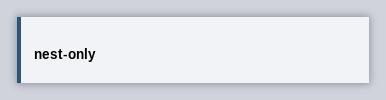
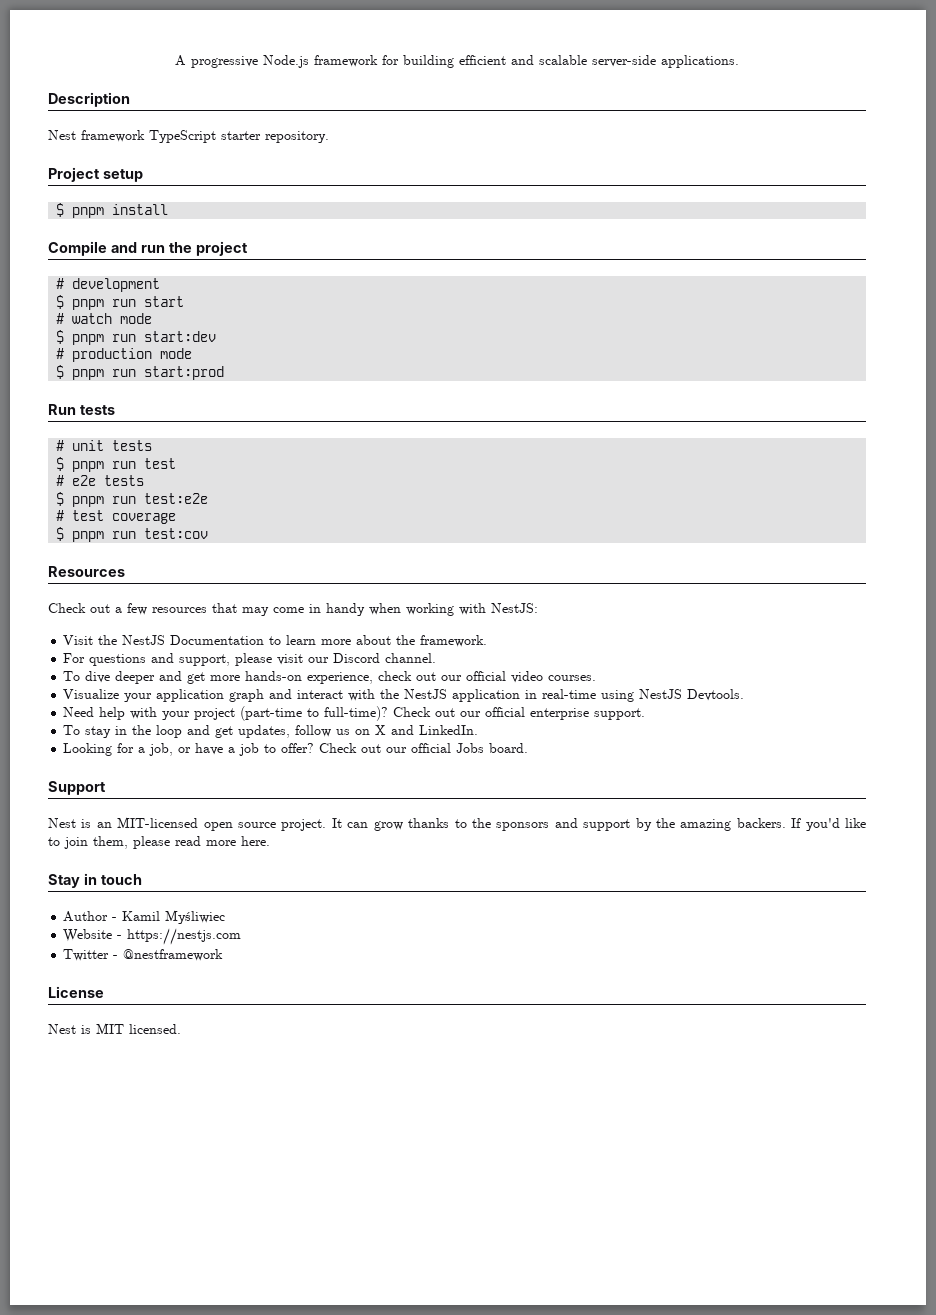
- nest-only
+ A progressive Node.js framework for building efficient and scalable server-side applications.
+ Description
+ Nest framework TypeScript starter repository.
+ Project setup
+ $ pnpm install
+ Compile and run the project
+ # development
+ $ pnpm run start
+ # watch mode
+ $ pnpm run start:dev
+ # production mode
+ $ pnpm run start:prod
+ Run tests
+ # unit tests
+ $ pnpm run test
+ # e2e tests
+ $ pnpm run test:e2e
+ # test coverage
+ $ pnpm run test:cov
+ Resources
+ Check out a few resources that may come in handy when working with NestJS:
+ Visit the NestJS Documentation to learn more about the framework.
+ For questions and support, please visit our Discord channel.
+ To dive deeper and get more hands-on experience, check out our official video courses.
+ Visualize your application graph and interact with the NestJS application in real-time using NestJS Devtools.
+ Need help with your project (part-time to full-time)? Check out our official enterprise support.
+ To stay in the loop and get updates, follow us on X and LinkedIn.
+ Looking for a job, or have a job to offer? Check out our official Jobs board.
+ Support
+ Nest is an MIT-licensed open source project. It can grow thanks to the sponsors and support by the amazing backers. If you'd like to join them, please read more here.
+ Stay in touch
+ Author - Kamil Myśliwiec
+ Website - https://nestjs.com
+ Twitter - @nestframework
+ License
+ Nest is MIT licensed.

